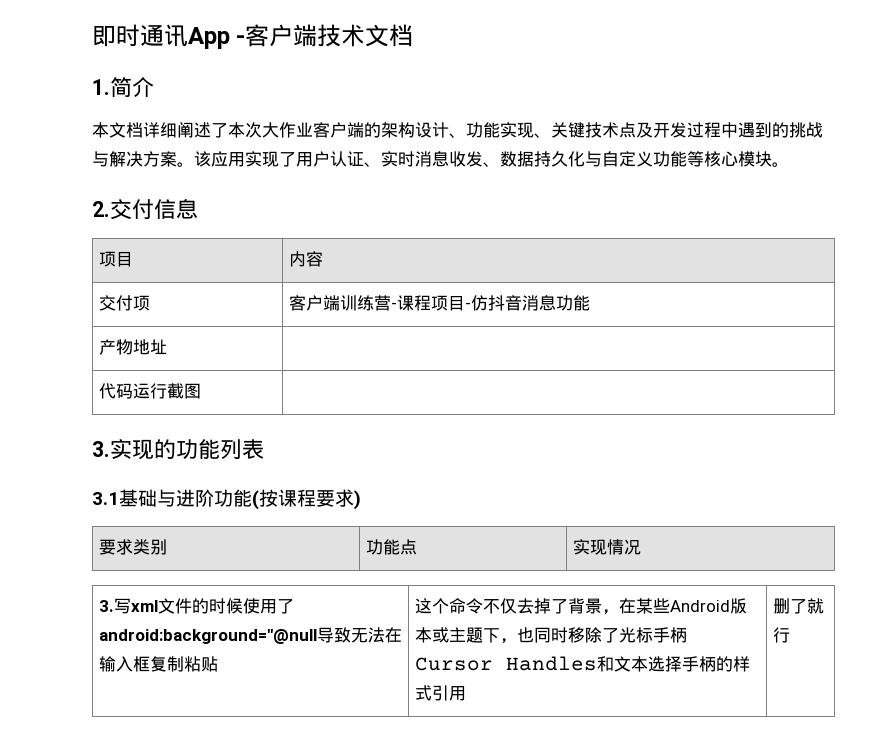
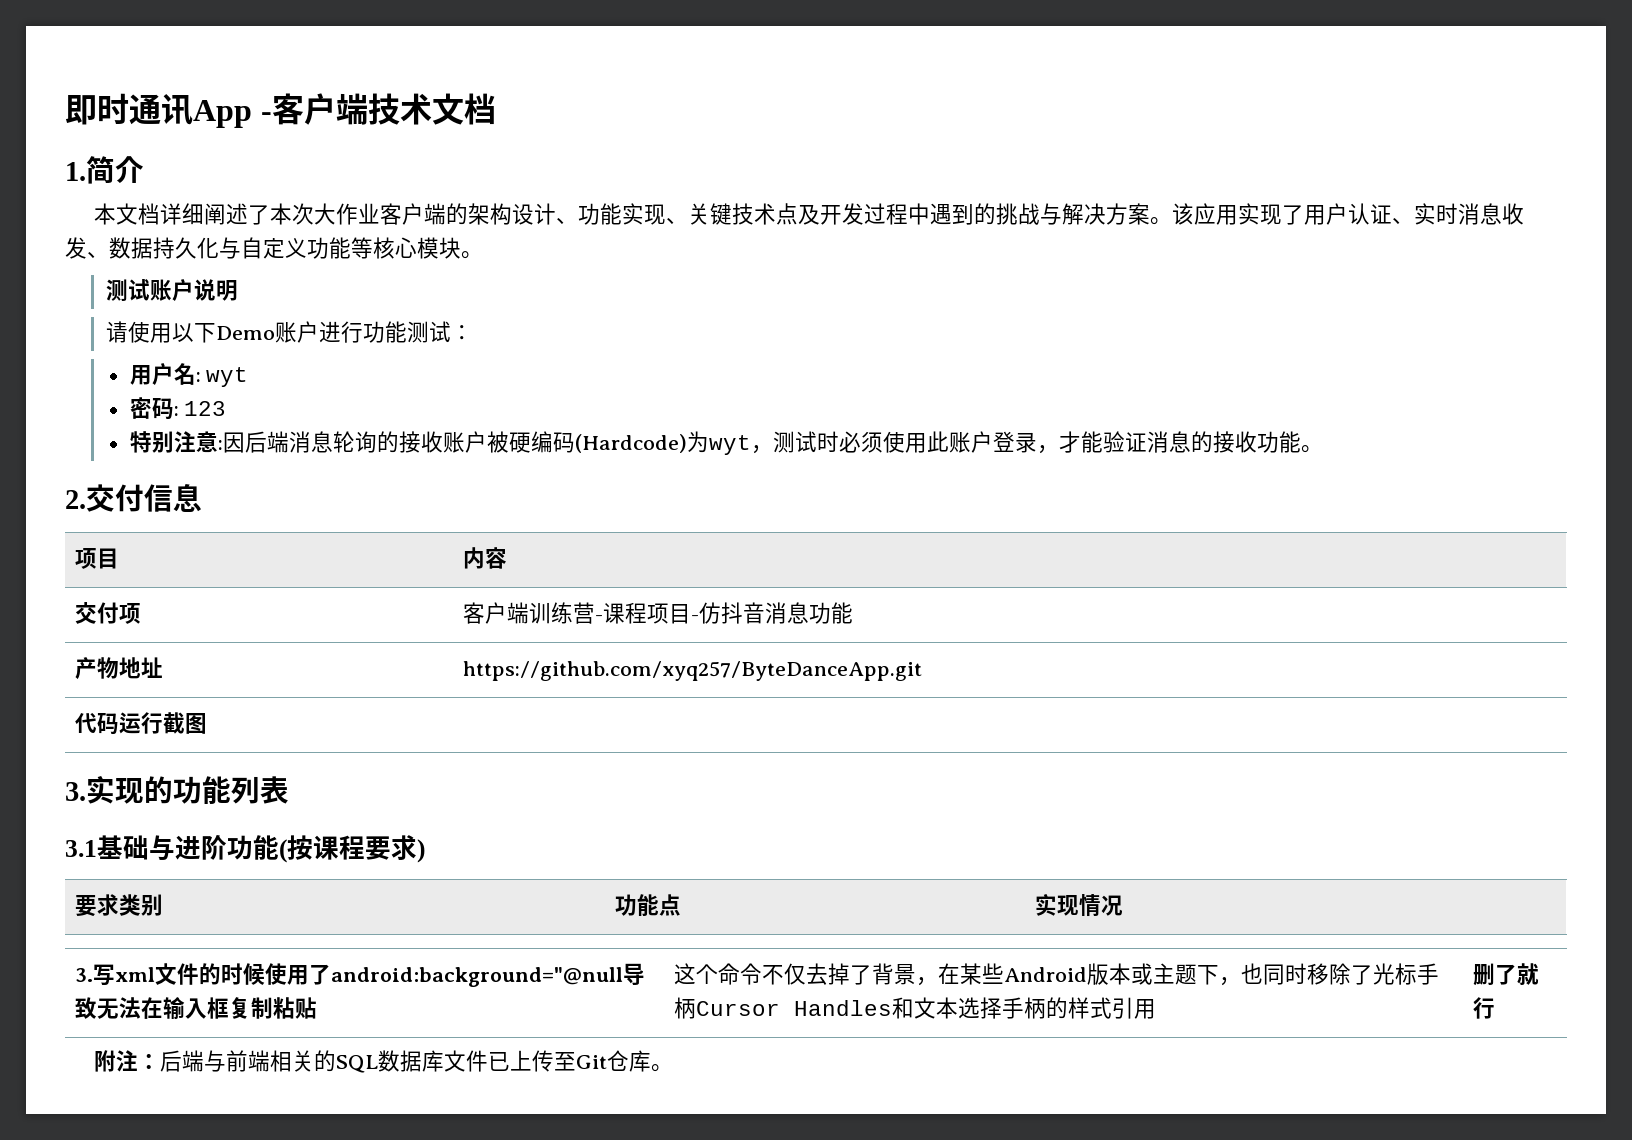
+ 测试账户说明
+ 请使用以下Demo账户进行功能测试：
+ 用户名: wyt
+ 密码: 123
+ 特别注意:因后端消息轮询的接收账户被硬编码(Hardcode)为wyt，测试时必须使用此账户登录，才能验证消息的接收功能。
- 产物地址 |
+ 产物地址 | https://github.com/xyq257/ByteDanceApp.git
+ 附注：后端与前端相关的SQL数据库文件已上传至Git仓库。

